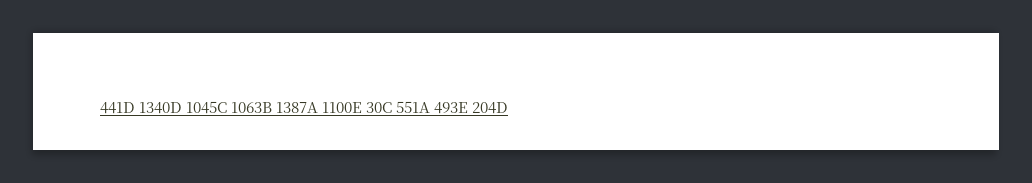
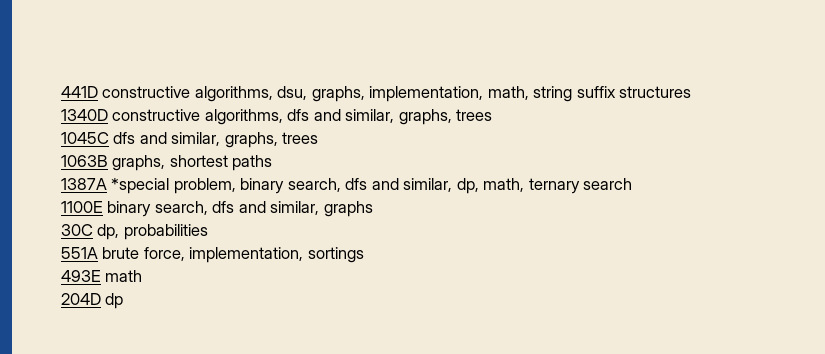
- 441D 1340D 1045C 1063B 1387A 1100E 30C 551A 493E 204D
+ 441D constructive algorithms, dsu, graphs, implementation, math, string suffix structures
+ 1340D constructive algorithms, dfs and similar, graphs, trees
+ 1045C dfs and similar, graphs, trees
+ 1063B graphs, shortest paths
+ 1387A *special problem, binary search, dfs and similar, dp, math, ternary search
+ 1100E binary search, dfs and similar, graphs
+ 30C dp, probabilities
+ 551A brute force, implementation, sortings
+ 493E math
+ 204D dp

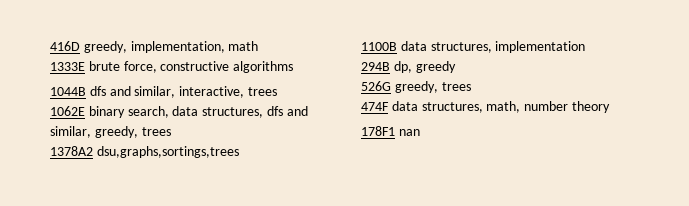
- 441D constructive algorithms, dsu, graphs, implementation, math, string suffix structures
- 1340D constructive algorithms, dfs and similar, graphs, trees
- 1045C dfs and similar, graphs, trees
- 1063B graphs, shortest paths
- 1387A *special problem, binary search, dfs and similar, dp, math, ternary search
- 1100E binary search, dfs and similar, graphs
- 30C dp, probabilities
- 551A brute force, implementation, sortings
- 493E math
- 204D dp
+ 416D greedy, implementation, math
+ 1333E brute force, constructive algorithms
+ 1044B dfs and similar, interactive, trees
+ 1062E binary search, data structures, dfs and similar, greedy, trees
+ 1378A2 dsu,graphs,sortings,trees
+ 1100B data structures, implementation
+ 294B dp, greedy
+ 526G greedy, trees
+ 474F data structures, math, number theory
+ 178F1 nan

